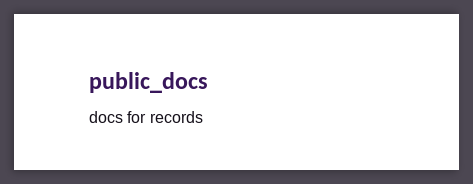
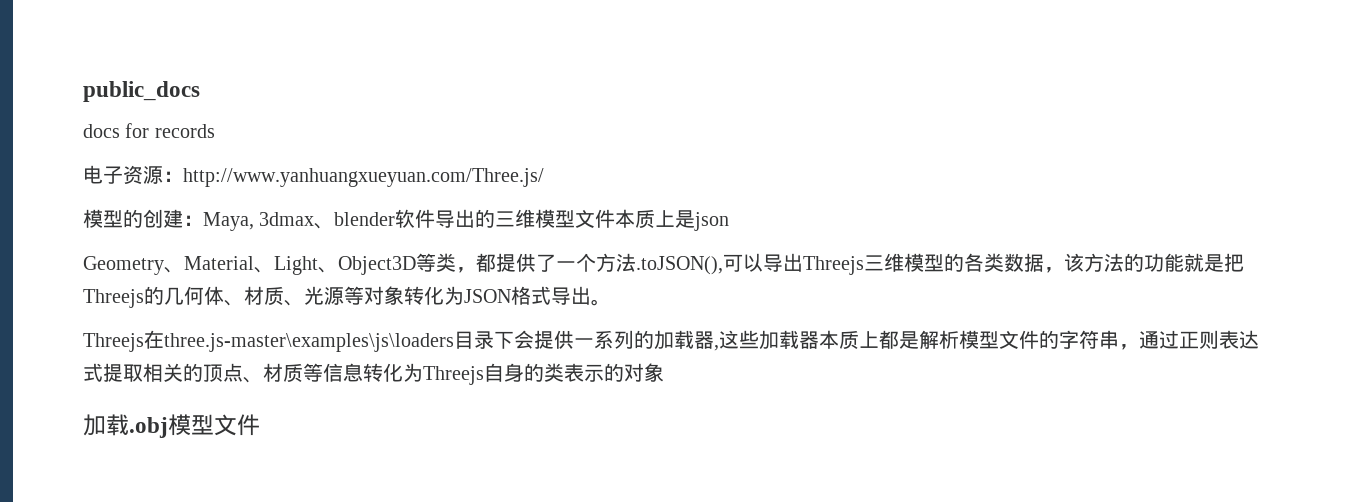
+ 电子资源：http://www.yanhuangxueyuan.com/Three.js/
+ 模型的创建：Maya, 3dmax、blender软件导出的三维模型文件本质上是json
+ Geometry、Material、Light、Object3D等类，都提供了一个方法.toJSON(),可以导出Threejs三维模型的各类数据，该方法的功能就是把Threejs的几何体、材质、光源等对象转化为JSON格式导出。
+ Threejs在three.js-master\examples\js\loaders目录下会提供一系列的加载器,这些加载器本质上都是解析模型文件的字符串，通过正则表达式提取相关的顶点、材质等信息转化为Threejs自身的类表示的对象
+ 加载.obj模型文件

